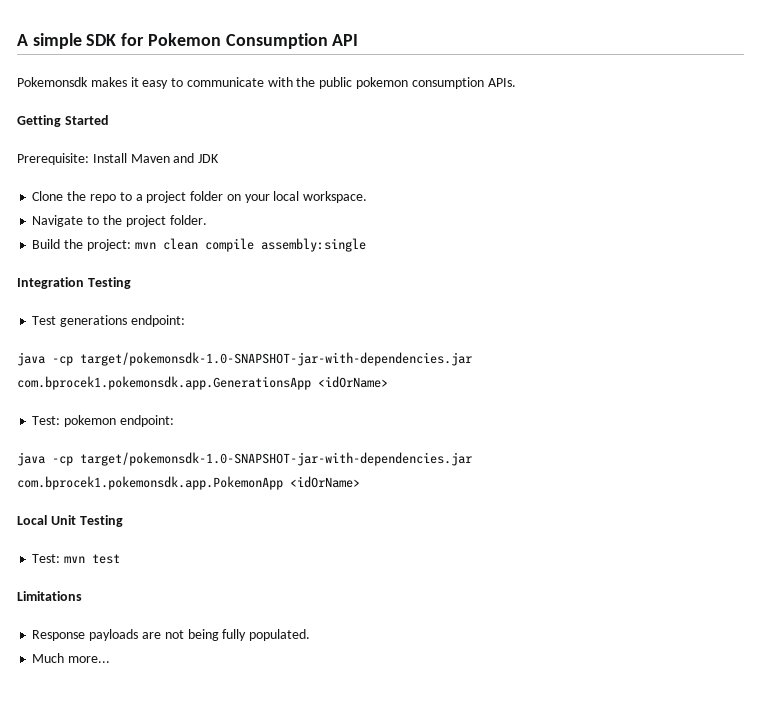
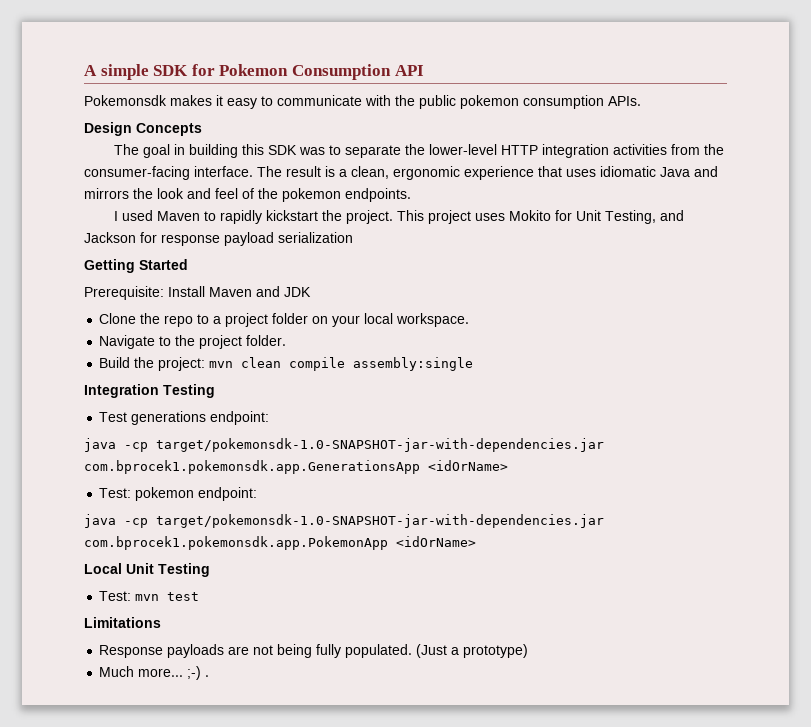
+ Design Concepts
+ The goal in building this SDK was to separate the lower-level HTTP integration activities from the consumer-facing interface. The result is a clean, ergonomic experience that uses idiomatic Java and mirrors the look and feel of the pokemon endpoints.
+ I used Maven to rapidly kickstart the project. This project uses Mokito for Unit Testing, and Jackson for response payload serialization
+ (Just a prototype)
- Much more...
+ Much more... ;-) .

